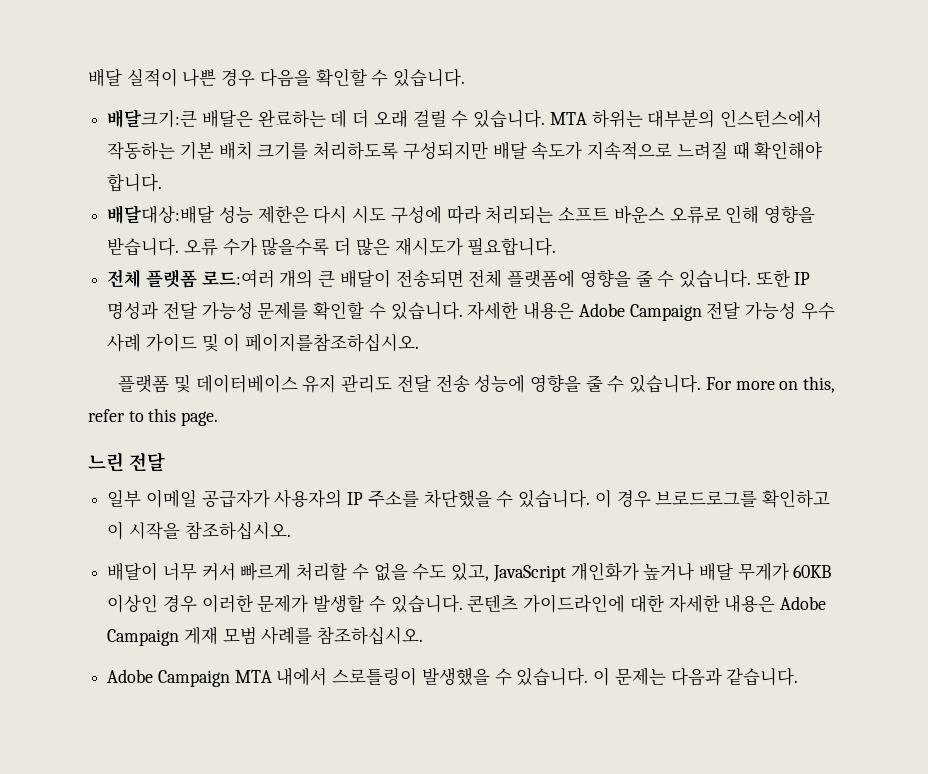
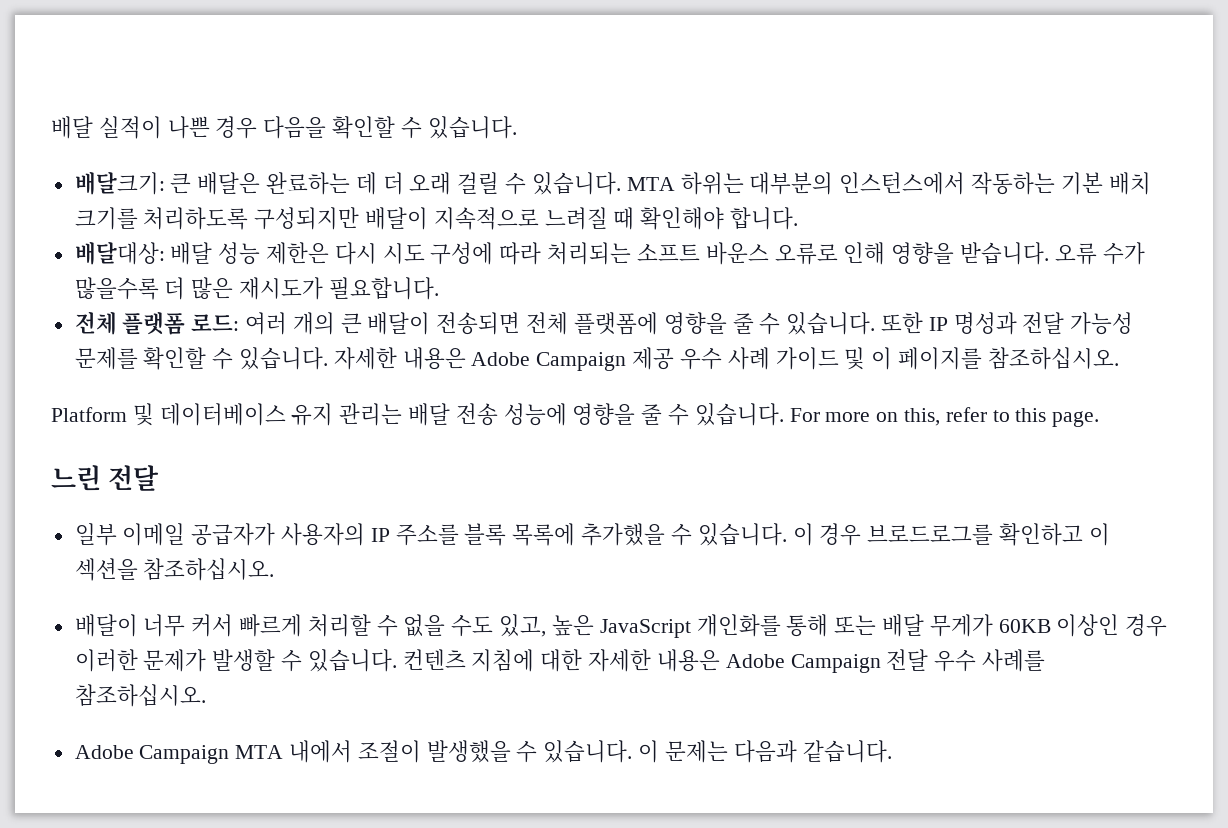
- 배달크기:큰 배달은 완료하는 데 더 오래 걸릴 수 있습니다.
+ 배달크기: 큰 배달은 완료하는 데 더 오래 걸릴 수 있습니다.
- MTA 하위는 대부분의 인스턴스에서 작동하는 기본 배치 크기를 처리하도록 구성되지만 배달 속도가 지속적으로 느려질 때 확인해야 합니다.
+ MTA 하위는 대부분의 인스턴스에서 작동하는 기본 배치 크기를 처리하도록 구성되지만 배달이 지속적으로 느려질 때 확인해야 합니다.
- 배달대상:배달 성능 제한은 다시 시도 구성에 따라 처리되는 소프트 바운스 오류로 인해 영향을 받습니다.
+ 배달대상: 배달 성능 제한은 다시 시도 구성에 따라 처리되는 소프트 바운스 오류로 인해 영향을 받습니다.
- 전체 플랫폼 로드:여러 개의 큰 배달이 전송되면 전체 플랫폼에 영향을 줄 수 있습니다.
+ 전체 플랫폼 로드: 여러 개의 큰 배달이 전송되면 전체 플랫폼에 영향을 줄 수 있습니다.
- 자세한 내용은 Adobe Campaign 전달 가능성 우수 사례 가이드 및 이 페이지를참조하십시오.
- 플랫폼 및 데이터베이스 유지 관리도 전달 전송 성능에 영향을 줄 수 있습니다.
+ 자세한 내용은 Adobe Campaign 제공 우수 사례 가이드 및 이 페이지를 참조하십시오.
+ Platform 및 데이터베이스 유지 관리는 배달 전송 성능에 영향을 줄 수 있습니다.
- 일부 이메일 공급자가 사용자의 IP 주소를 차단했을 수 있습니다.
+ 일부 이메일 공급자가 사용자의 IP 주소를 블록 목록에 추가했을 수 있습니다.
- 이 경우 브로드로그를 확인하고 이 시작을 참조하십시오.
+ 이 경우 브로드로그를 확인하고 이 섹션을 참조하십시오.
- 배달이 너무 커서 빠르게 처리할 수 없을 수도 있고, JavaScript 개인화가 높거나 배달 무게가 60KB 이상인 경우 이러한 문제가 발생할 수 있습니다.
+ 배달이 너무 커서 빠르게 처리할 수 없을 수도 있고, 높은 JavaScript 개인화를 통해 또는 배달 무게가 60KB 이상인 경우 이러한 문제가 발생할 수 있습니다.
- 콘텐츠 가이드라인에 대한 자세한 내용은 Adobe Campaign 게재 모범 사례를 참조하십시오.
+ 컨텐츠 지침에 대한 자세한 내용은 Adobe Campaign 전달 우수 사례를 참조하십시오.
- Adobe Campaign MTA 내에서 스로틀링이 발생했을 수 있습니다.
+ Adobe Campaign MTA 내에서 조절이 발생했을 수 있습니다.

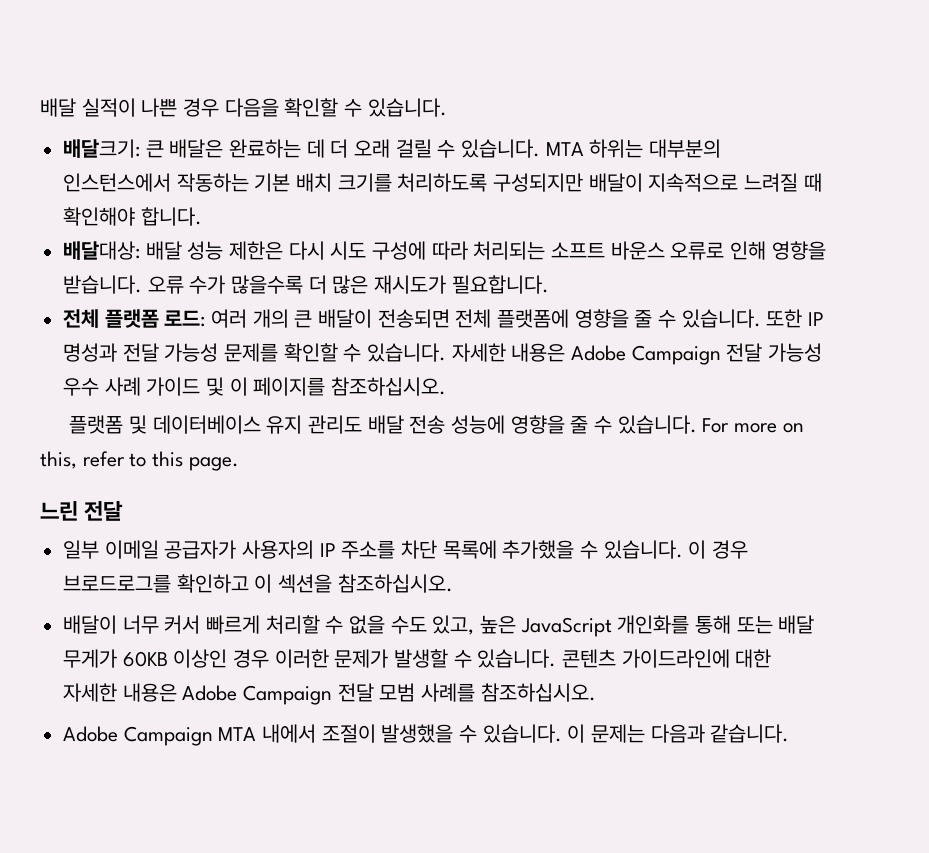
- 자세한 내용은 Adobe Campaign 제공 우수 사례 가이드 및 이 페이지를 참조하십시오.
+ 자세한 내용은 Adobe Campaign 전달 가능성 우수 사례 가이드 및 이 페이지를 참조하십시오.
- Platform 및 데이터베이스 유지 관리는 배달 전송 성능에 영향을 줄 수 있습니다.
+ 플랫폼 및 데이터베이스 유지 관리도 배달 전송 성능에 영향을 줄 수 있습니다.
- 일부 이메일 공급자가 사용자의 IP 주소를 블록 목록에 추가했을 수 있습니다.
+ 일부 이메일 공급자가 사용자의 IP 주소를 차단 목록에 추가했을 수 있습니다.
- 컨텐츠 지침에 대한 자세한 내용은 Adobe Campaign 전달 우수 사례를 참조하십시오.
+ 콘텐츠 가이드라인에 대한 자세한 내용은 Adobe Campaign 전달 모범 사례를 참조하십시오.

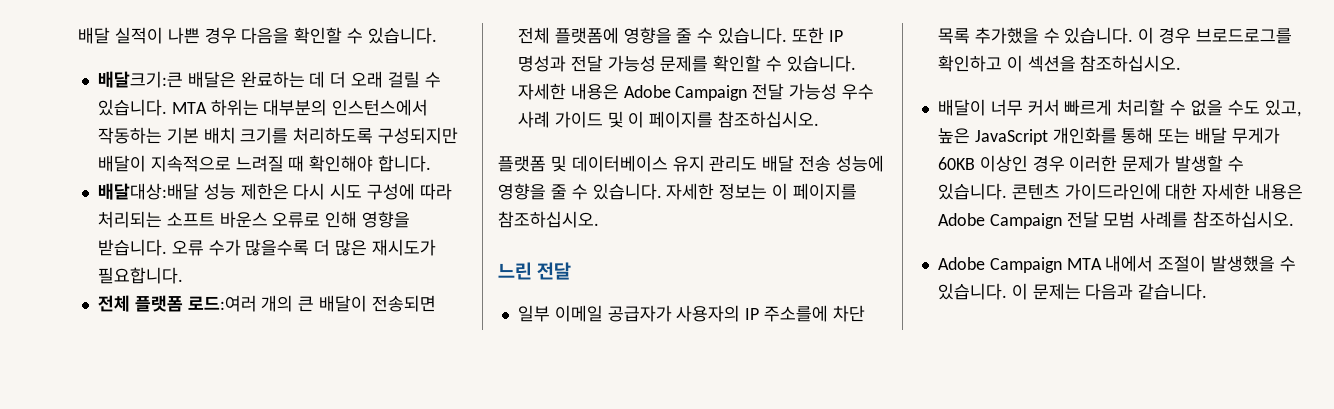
- 배달크기: 큰 배달은 완료하는 데 더 오래 걸릴 수 있습니다.
+ 배달크기:큰 배달은 완료하는 데 더 오래 걸릴 수 있습니다.
- 배달대상: 배달 성능 제한은 다시 시도 구성에 따라 처리되는 소프트 바운스 오류로 인해 영향을 받습니다.
+ 배달대상:배달 성능 제한은 다시 시도 구성에 따라 처리되는 소프트 바운스 오류로 인해 영향을 받습니다.
- 전체 플랫폼 로드: 여러 개의 큰 배달이 전송되면 전체 플랫폼에 영향을 줄 수 있습니다.
+ 전체 플랫폼 로드:여러 개의 큰 배달이 전송되면 전체 플랫폼에 영향을 줄 수 있습니다.
- For more on this, refer to this page.
+ 자세한 정보는 이 페이지를 참조하십시오.
- 일부 이메일 공급자가 사용자의 IP 주소를 차단 목록에 추가했을 수 있습니다.
+ 일부 이메일 공급자가 사용자의 IP 주소를에 차단 목록 추가했을 수 있습니다.

